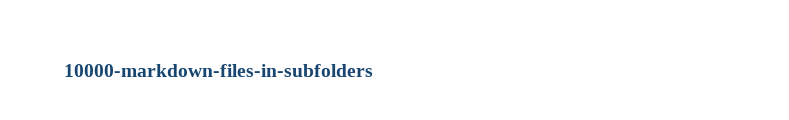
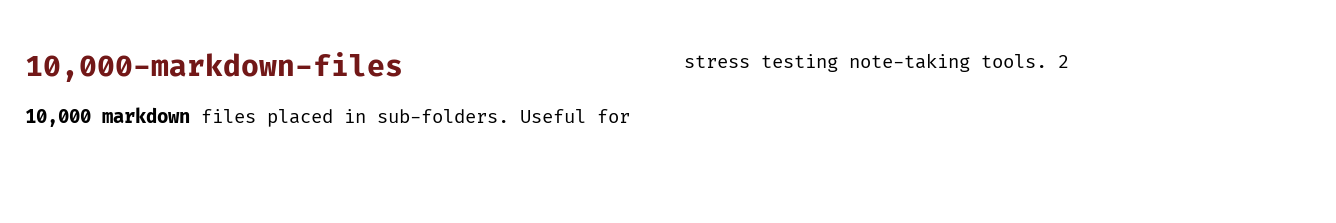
- 10000-markdown-files-in-subfolders
+ 10,000-markdown-files
+ 10,000 markdown files placed in sub-folders. Useful for stress testing note-taking tools. 2

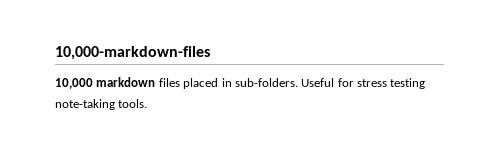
- 2

